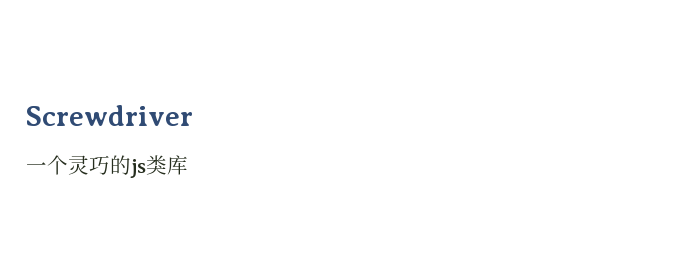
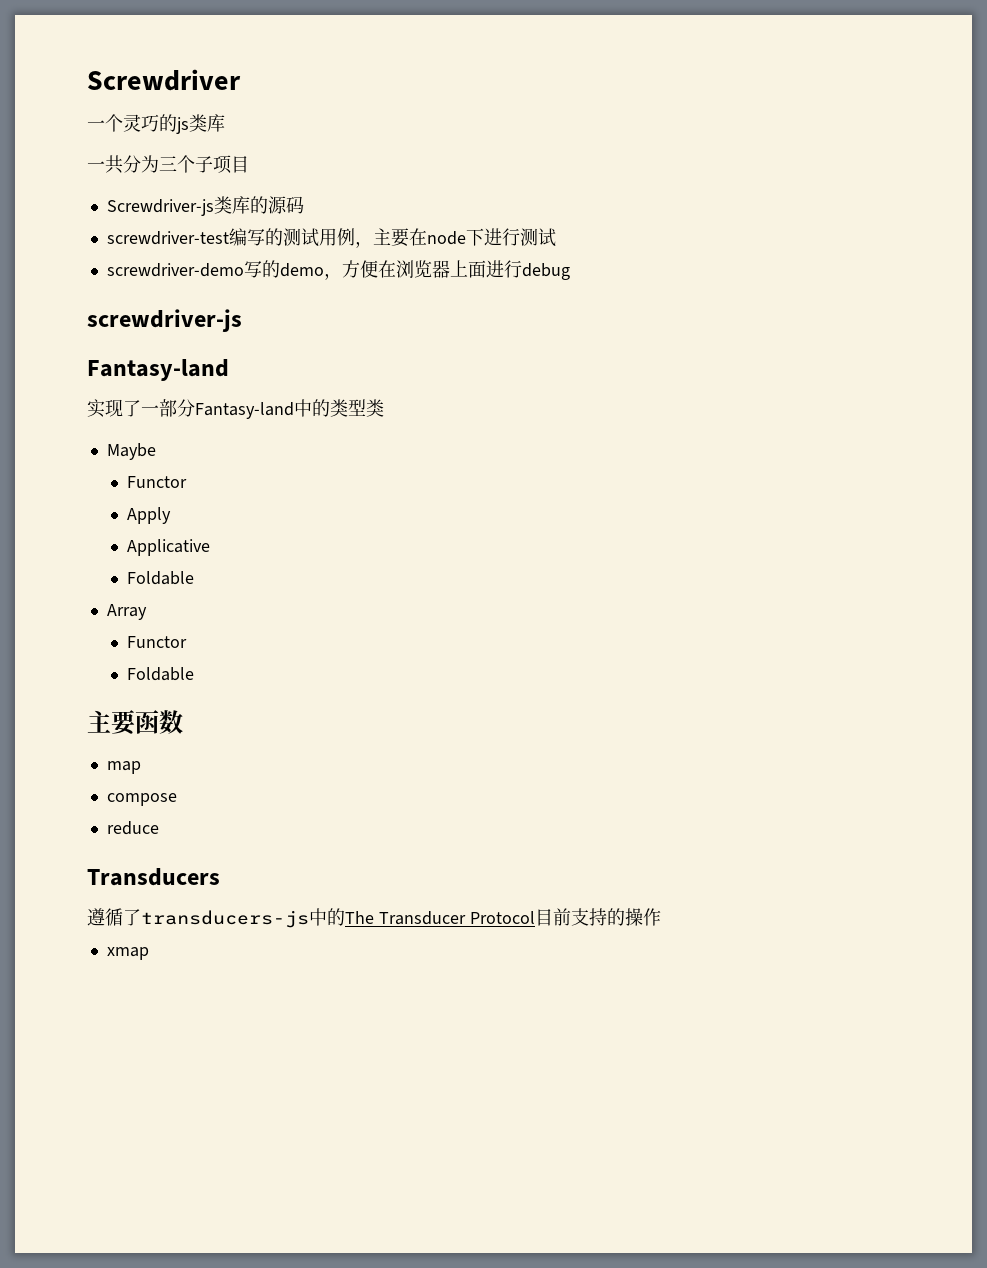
+ 一共分为三个子项目
+ Screwdriver-js类库的源码
+ screwdriver-test编写的测试用例，主要在node下进行测试
+ screwdriver-demo写的demo，方便在浏览器上面进行debug
+ screwdriver-js
+ Fantasy-land
+ 实现了一部分Fantasy-land中的类型类
+ Maybe
+ Functor
+ Apply
+ Applicative
+ Foldable
+ Array
+ Functor
+ Foldable
+ 主要函数
+ map
+ compose
+ reduce
+ Transducers
+ 遵循了transducers-js中的The Transducer Protocol目前支持的操作
+ xmap

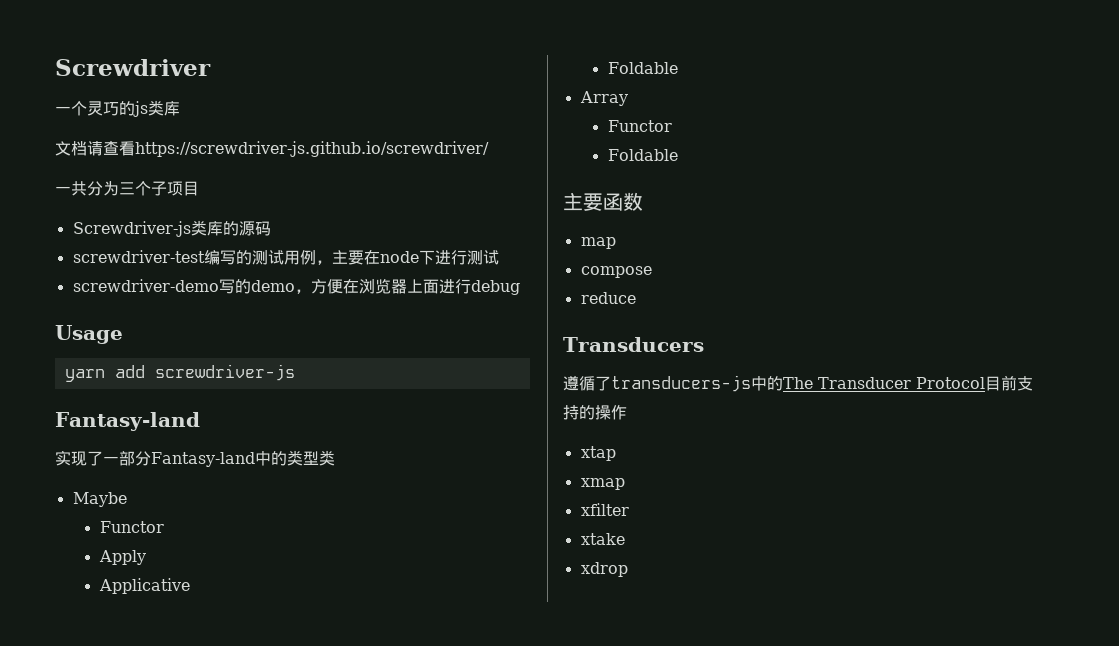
+ 文档请查看https://screwdriver-js.github.io/screwdriver/
- screwdriver-js
+ Usage
+ yarn add screwdriver-js
+ xtap
+ xfilter
+ xtake
+ xdrop

